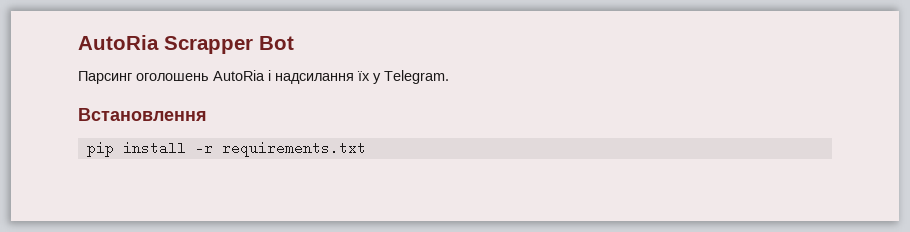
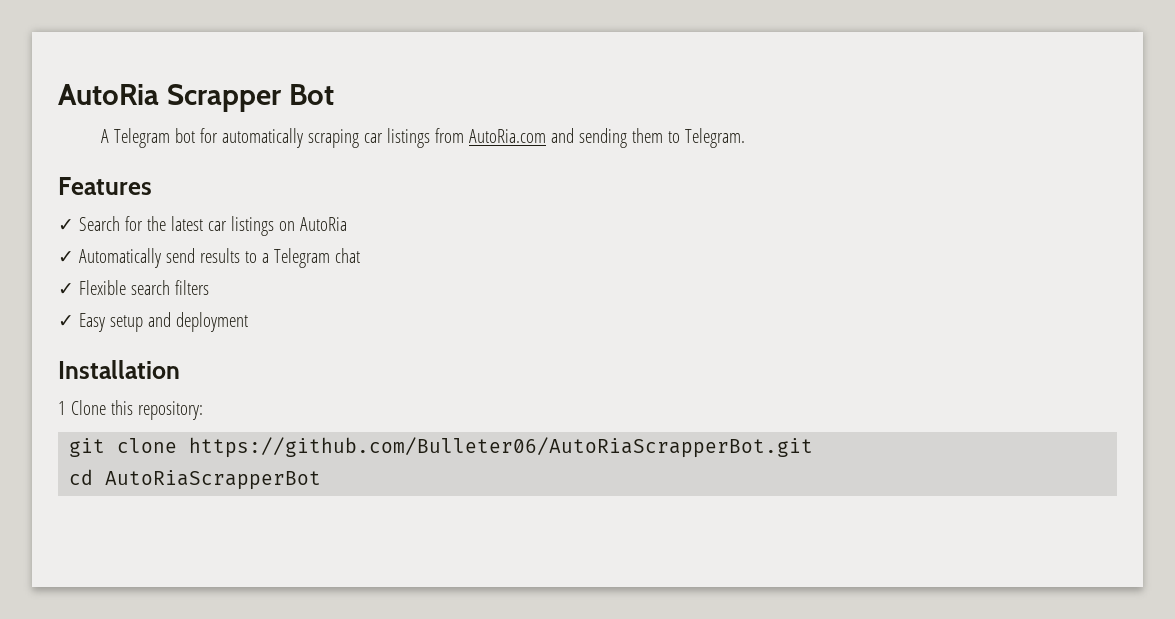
- Парсинг оголошень AutoRia і надсилання їх у Telegram.
- Встановлення
- pip install -r requirements.txt
+ A Telegram bot for automatically scraping car listings from AutoRia.com and sending them to Telegram.
+ Features
+ ✓ Search for the latest car listings on AutoRia
+ ✓ Automatically send results to a Telegram chat
+ ✓ Flexible search filters
+ ✓ Easy setup and deployment
+ Installation
+ 1 Clone this repository:
+ git clone https://github.com/Bulleter06/AutoRiaScrapperBot.git
+ cd AutoRiaScrapperBot

